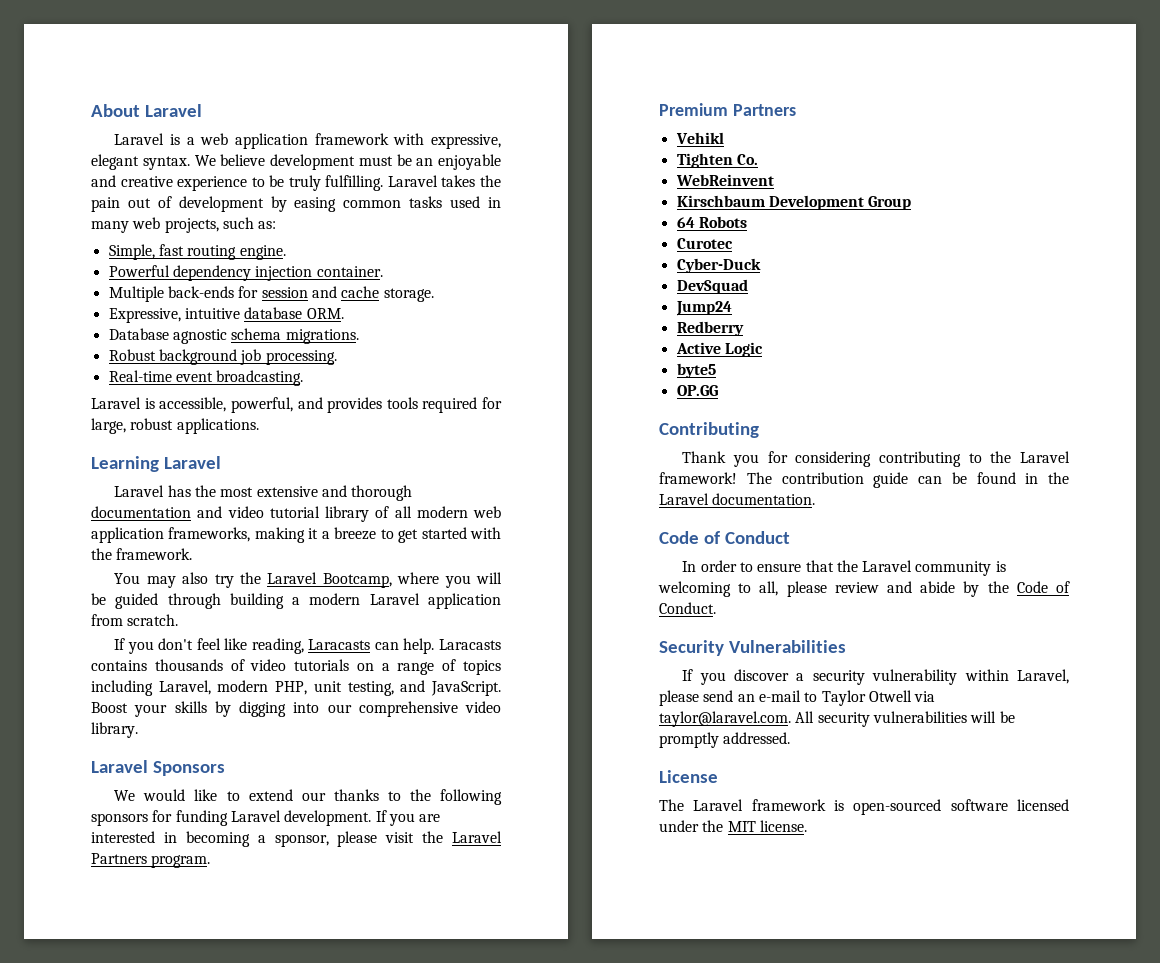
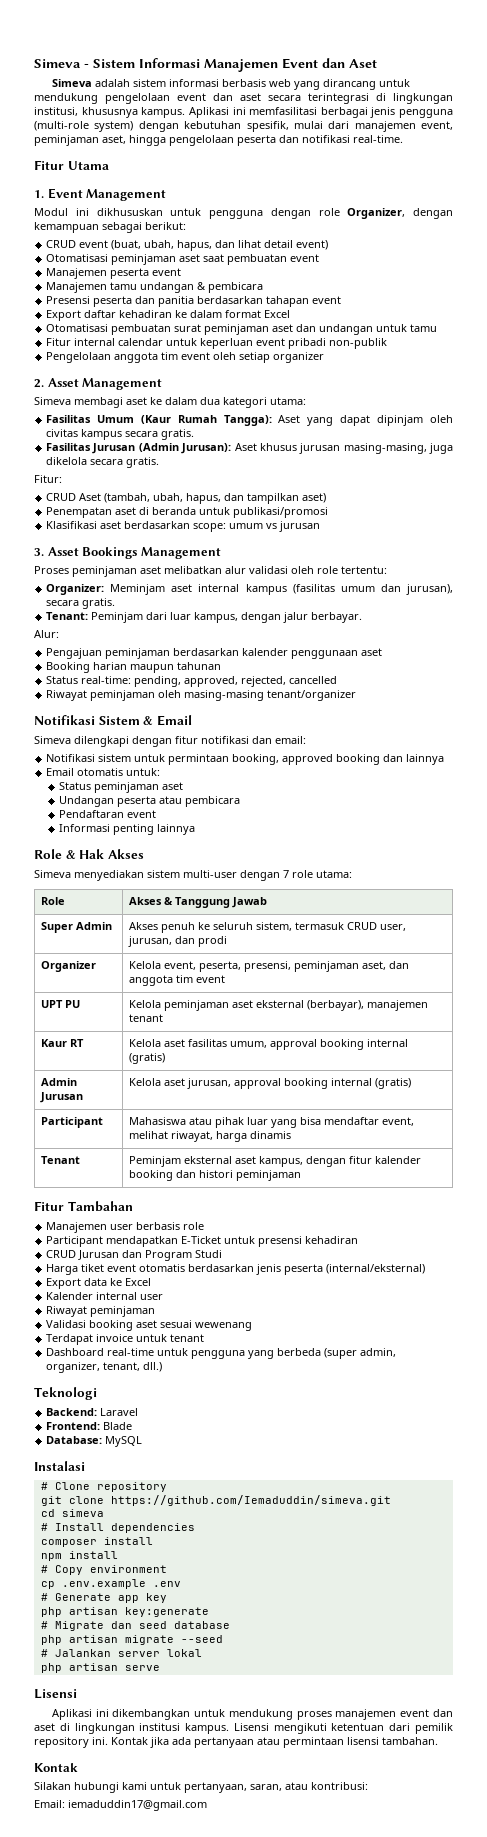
- About Laravel
- Laravel is a web application framework with expressive, elegant syntax. We believe development must be an enjoyable and creative experience to be truly fulfilling. Laravel takes the pain out of development by easing common tasks used in many web projects, such as:
- Simple, fast routing engine.
- Powerful dependency injection container.
- Multiple back-ends for session and cache storage.
- Expressive, intuitive database ORM.
- Database agnostic schema migrations.
- Robust background job processing.
- Real-time event broadcasting.
- Laravel is accessible, powerful, and provides tools required for large, robust applications.
- Learning Laravel
- Laravel has the most extensive and thorough documentation and video tutorial library of all modern web application frameworks, making it a breeze to get started with the framework.
- You may also try the Laravel Bootcamp, where you will be guided through building a modern Laravel application from scratch.
- If you don't feel like reading, Laracasts can help. Laracasts contains thousands of video tutorials on a range of topics including Laravel, modern PHP, unit testing, and JavaScript. Boost your skills by digging into our comprehensive video library.
- Laravel Sponsors
- We would like to extend our thanks to the following sponsors for funding Laravel development. If you are interested in becoming a sponsor, please visit the Laravel Partners program.
- Premium Partners
- Vehikl
- Tighten Co.
- WebReinvent
- Kirschbaum Development Group
- 64 Robots
- Curotec
- Cyber-Duck
- DevSquad
- Jump24
- Redberry
- Active Logic
- byte5
- OP.GG
- Contributing
- Thank you for considering contributing to the Laravel framework! The contribution guide can be found in the Laravel documentation.
- Code of Conduct
- In order to ensure that the Laravel community is welcoming to all, please review and abide by the Code of Conduct.
- Security Vulnerabilities
- If you discover a security vulnerability within Laravel, please send an e-mail to Taylor Otwell via taylor@laravel.com. All security vulnerabilities will be promptly addressed.
- License
- The Laravel framework is open-sourced software licensed under the MIT license.
+ Simeva - Sistem Informasi Manajemen Event dan Aset
+ Simeva adalah sistem informasi berbasis web yang dirancang untuk mendukung pengelolaan event dan aset secara terintegrasi di lingkungan institusi, khususnya kampus. Aplikasi ini memfasilitasi berbagai jenis pengguna (multi-role system) dengan kebutuhan spesifik, mulai dari manajemen event, peminjaman aset, hingga pengelolaan peserta dan notifikasi real-time.
+ Fitur Utama
+ 1. Event Management
+ Modul ini dikhususkan untuk pengguna dengan role Organizer, dengan kemampuan sebagai berikut:
+ CRUD event (buat, ubah, hapus, dan lihat detail event)
+ Otomatisasi peminjaman aset saat pembuatan event
+ Manajemen peserta event
+ Manajemen tamu undangan & pembicara
+ Presensi peserta dan panitia berdasarkan tahapan event
+ Export daftar kehadiran ke dalam format Excel
+ Otomatisasi pembuatan surat peminjaman aset dan undangan untuk tamu
+ Fitur internal calendar untuk keperluan event pribadi non-publik
+ Pengelolaan anggota tim event oleh setiap organizer
+ 2. Asset Management
+ Simeva membagi aset ke dalam dua kategori utama:
+ Fasilitas Umum (Kaur Rumah Tangga): Aset yang dapat dipinjam oleh civitas kampus secara gratis.
+ Fasilitas Jurusan (Admin Jurusan): Aset khusus jurusan masing-masing, juga dikelola secara gratis.
+ Fitur:
+ CRUD Aset (tambah, ubah, hapus, dan tampilkan aset)
+ Penempatan aset di beranda untuk publikasi/promosi
+ Klasifikasi aset berdasarkan scope: umum vs jurusan
+ 3. Asset Bookings Management
+ Proses peminjaman aset melibatkan alur validasi oleh role tertentu:
+ Organizer: Meminjam aset internal kampus (fasilitas umum dan jurusan), secara gratis.
+ Tenant: Peminjam dari luar kampus, dengan jalur berbayar.
+ Alur:
+ Pengajuan peminjaman berdasarkan kalender penggunaan aset
+ Booking harian maupun tahunan
+ Status real-time: pending, approved, rejected, cancelled
+ Riwayat peminjaman oleh masing-masing tenant/organizer
+ Notifikasi Sistem & Email
+ Simeva dilengkapi dengan fitur notifikasi dan email:
+ Notifikasi sistem untuk permintaan booking, approved booking dan lainnya
+ Email otomatis untuk:
+ Status peminjaman aset
+ Undangan peserta atau pembicara
+ Pendaftaran event
+ Informasi penting lainnya
+ Role & Hak Akses
+ Simeva menyediakan sistem multi-user dengan 7 role utama:
+ Role | Akses & Tanggung Jawab
+ Super Admin | Akses penuh ke seluruh sistem, termasuk CRUD user, jurusan, dan prodi
+ Organizer | Kelola event, peserta, presensi, peminjaman aset, dan anggota tim event
+ UPT PU | Kelola peminjaman aset eksternal (berbayar), manajemen tenant
+ Kaur RT | Kelola aset fasilitas umum, approval booking internal (gratis)
+ Admin Jurusan | Kelola aset jurusan, approval booking internal (gratis)
+ Participant | Mahasiswa atau pihak luar yang bisa mendaftar event, melihat riwayat, harga dinamis
+ Tenant | Peminjam eksternal aset kampus, dengan fitur kalender booking dan histori peminjaman
+ Fitur Tambahan
+ Manajemen user berbasis role
+ Participant mendapatkan E-Ticket untuk presensi kehadiran
+ CRUD Jurusan dan Program Studi
+ Harga tiket event otomatis berdasarkan jenis peserta (internal/eksternal)
+ Export data ke Excel
+ Kalender internal user
+ Riwayat peminjaman
+ Validasi booking aset sesuai wewenang
+ Terdapat invoice untuk tenant
+ Dashboard real-time untuk pengguna yang berbeda (super admin, organizer, tenant, dll.)
+ Teknologi
+ Backend: Laravel
+ Frontend: Blade
+ Database: MySQL
+ Instalasi
+ # Clone repository
+ git clone https://github.com/Iemaduddin/simeva.git
+ cd simeva
+ # Install dependencies
+ composer install
+ npm install
+ # Copy environment
+ cp .env.example .env
+ # Generate app key
+ php artisan key:generate
+ # Migrate dan seed database
+ php artisan migrate --seed
+ # Jalankan server lokal
+ php artisan serve
+ Lisensi
+ Aplikasi ini dikembangkan untuk mendukung proses manajemen event dan aset di lingkungan institusi kampus. Lisensi mengikuti ketentuan dari pemilik repository ini. Kontak jika ada pertanyaan atau permintaan lisensi tambahan.
+ Kontak
+ Silakan hubungi kami untuk pertanyaan, saran, atau kontribusi:
+ Email: iemaduddin17@gmail.com

